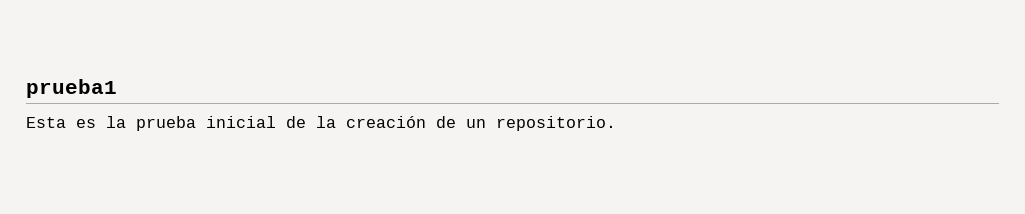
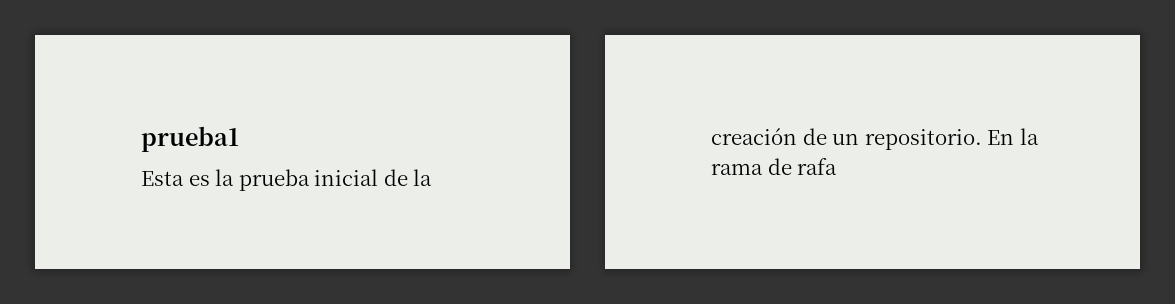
+ En la rama de rafa

